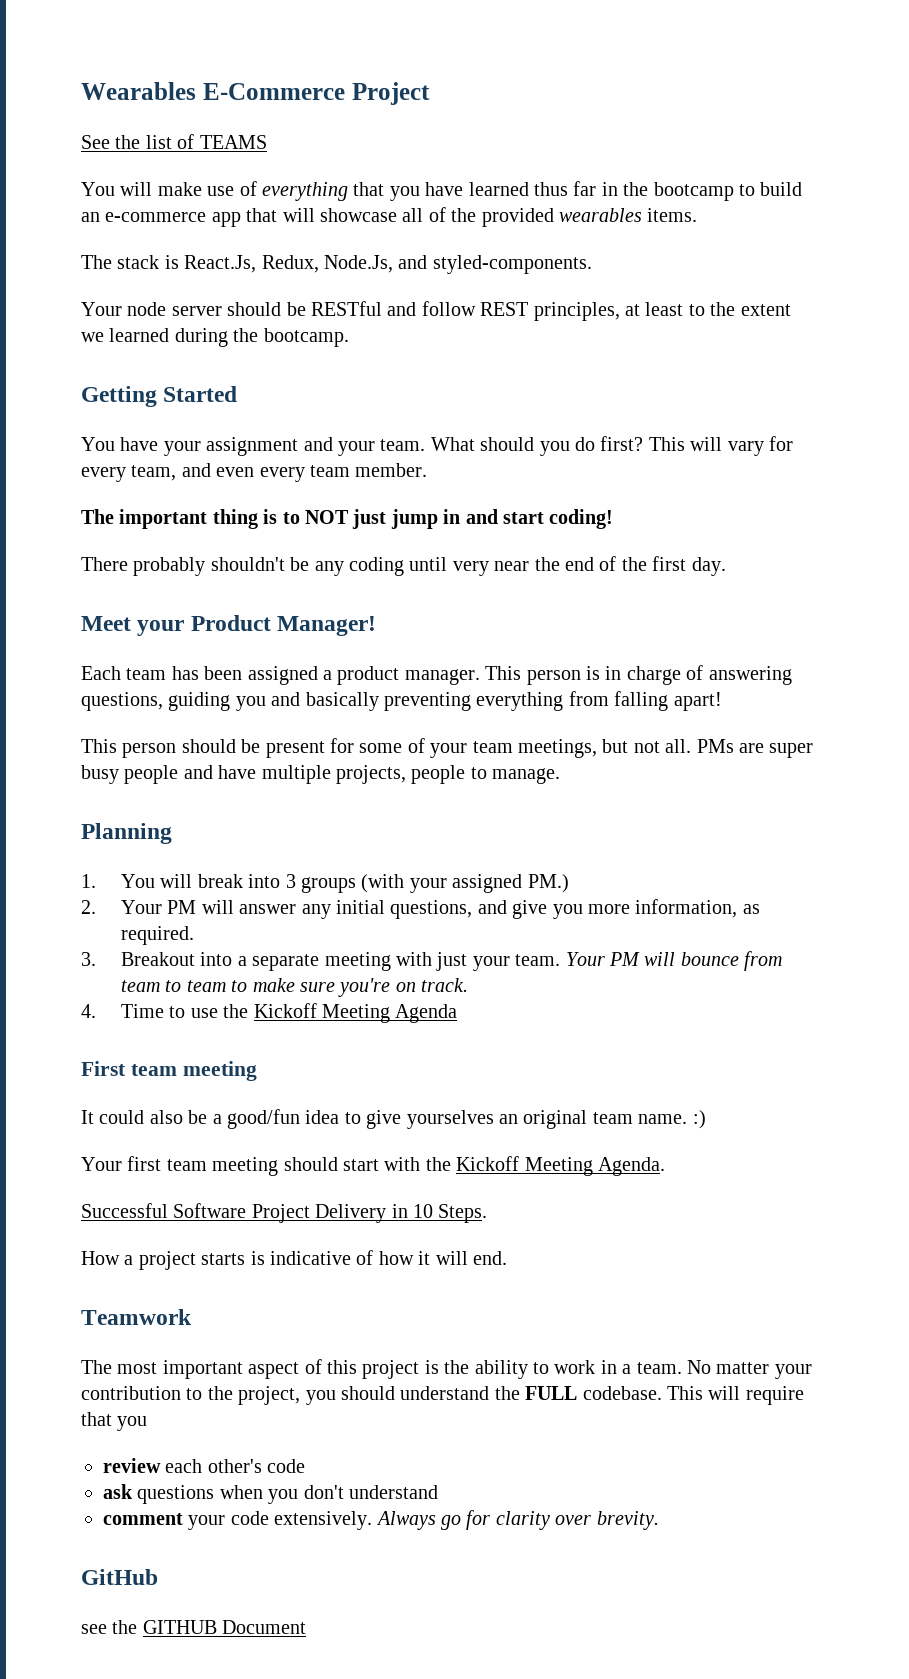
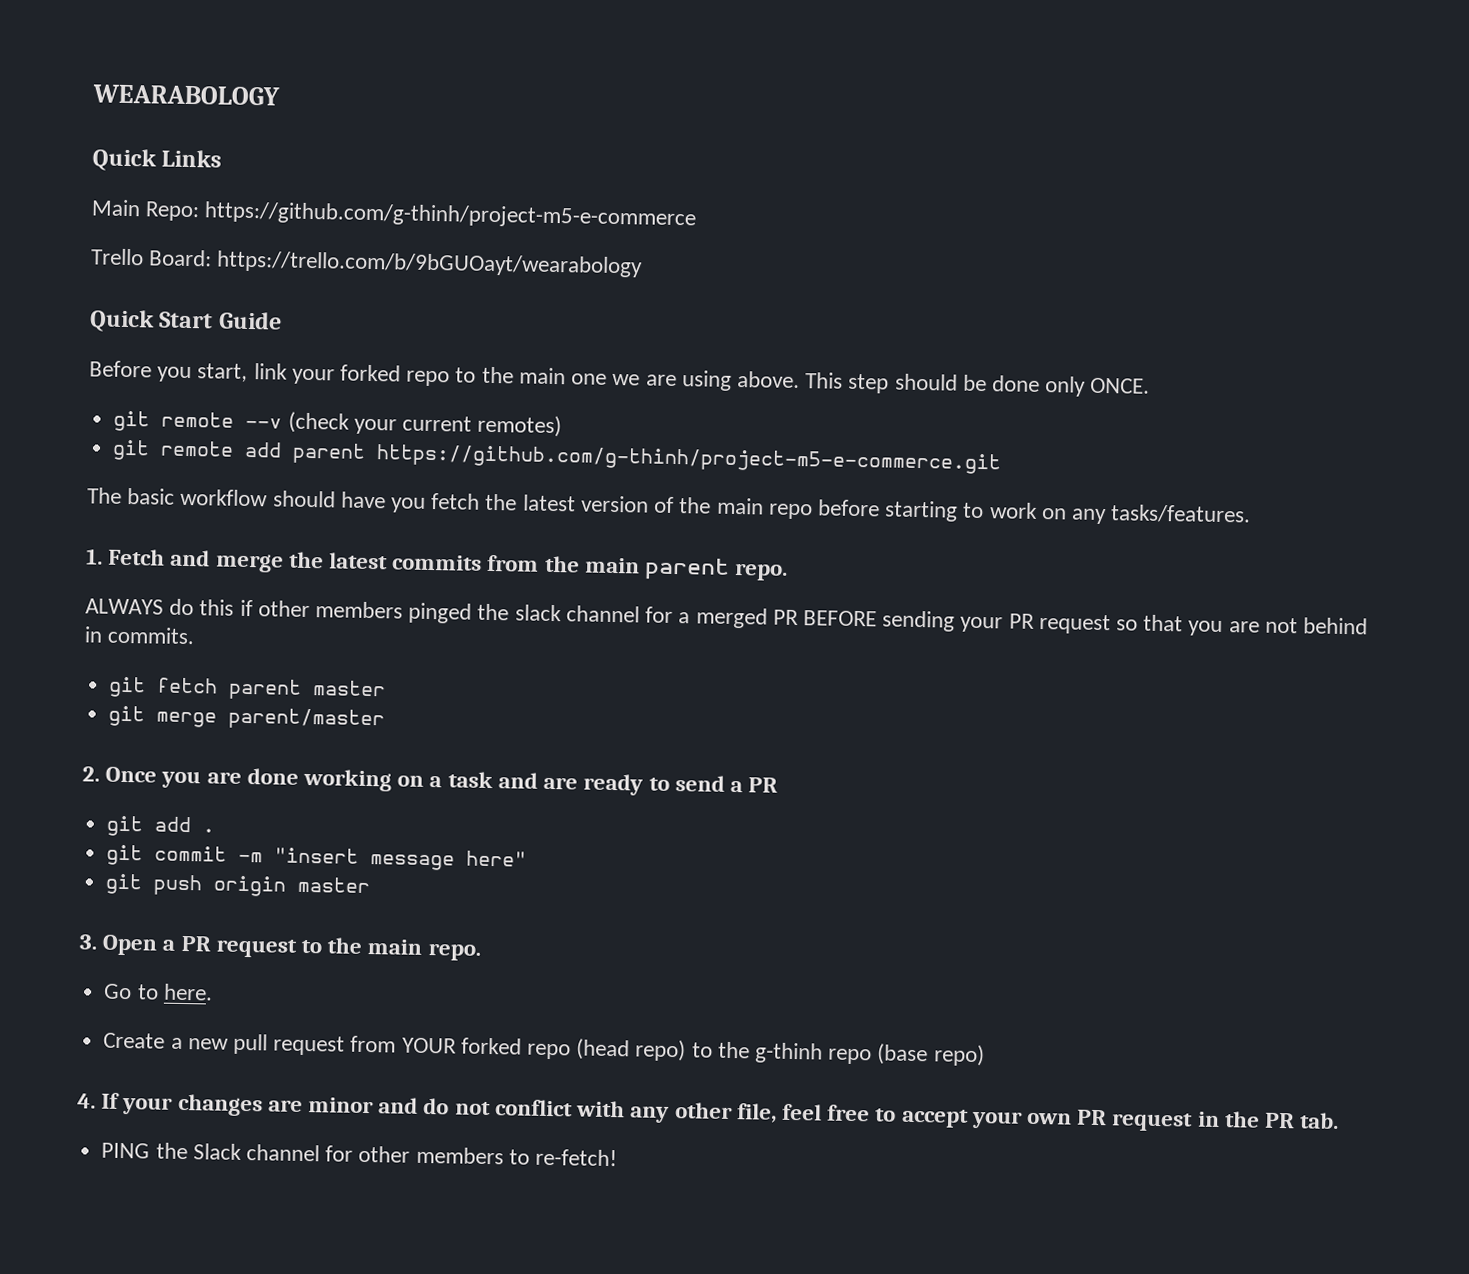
- Wearables E-Commerce Project
- See the list of TEAMS
- You will make use of everything that you have learned thus far in the bootcamp to build an e-commerce app that will showcase all of the provided wearables items.
- The stack is React.Js, Redux, Node.Js, and styled-components.
- Your node server should be RESTful and follow REST principles, at least to the extent we learned during the bootcamp.
- Getting Started
- You have your assignment and your team. What should you do first? This will vary for every team, and even every team member.
- The important thing is to NOT just jump in and start coding!
- There probably shouldn't be any coding until very near the end of the first day.
- Meet your Product Manager!
- Each team has been assigned a product manager. This person is in charge of answering questions, guiding you and basically preventing everything from falling apart!
- This person should be present for some of your team meetings, but not all. PMs are super busy people and have multiple projects, people to manage.
- Planning
- 1. You will break into 3 groups (with your assigned PM.)
- 2. Your PM will answer any initial questions, and give you more information, as required.
- 3. Breakout into a separate meeting with just your team. Your PM will bounce from team to team to make sure you're on track.
- 4. Time to use the Kickoff Meeting Agenda
- First team meeting
- It could also be a good/fun idea to give yourselves an original team name. :)
- Your first team meeting should start with the Kickoff Meeting Agenda.
- Successful Software Project Delivery in 10 Steps.
- How a project starts is indicative of how it will end.
- Teamwork
- The most important aspect of this project is the ability to work in a team. No matter your contribution to the project, you should understand the FULL codebase. This will require that you
- review each other's code
- ask questions when you don't understand
- comment your code extensively. Always go for clarity over brevity.
- GitHub
- see the GITHUB Document
+ WEARABOLOGY
+ Quick Links
+ Main Repo: https://github.com/g-thinh/project-m5-e-commerce
+ Trello Board: https://trello.com/b/9bGUOayt/wearabology
+ Quick Start Guide
+ Before you start, link your forked repo to the main one we are using above. This step should be done only ONCE.
+ git remote --v (check your current remotes)
+ git remote add parent https://github.com/g-thinh/project-m5-e-commerce.git
+ The basic workflow should have you fetch the latest version of the main repo before starting to work on any tasks/features.
+ 1. Fetch and merge the latest commits from the main parent repo.
+ ALWAYS do this if other members pinged the slack channel for a merged PR BEFORE sending your PR request so that you are not behind in commits.
+ git fetch parent master
+ git merge parent/master
+ 2. Once you are done working on a task and are ready to send a PR
+ git add .
+ git commit -m "insert message here"
+ git push origin master
+ 3. Open a PR request to the main repo.
+ Go to here.
+ Create a new pull request from YOUR forked repo (head repo) to the g-thinh repo (base repo)
+ 4. If your changes are minor and do not conflict with any other file, feel free to accept your own PR request in the PR tab.
+ PING the Slack channel for other members to re-fetch!

